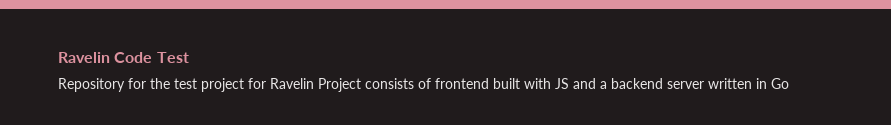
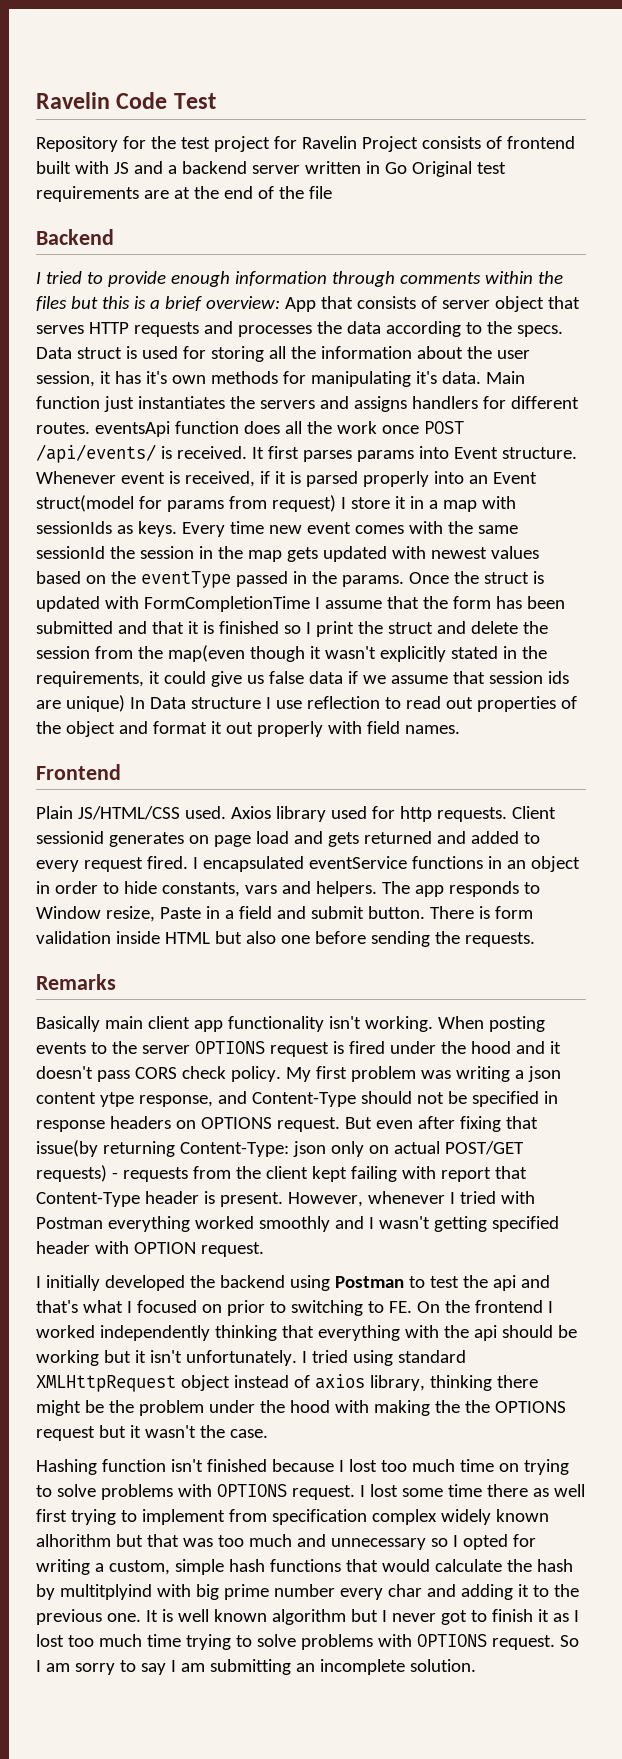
- Repository for the test project for Ravelin Project consists of frontend built with JS and a backend server written in Go
+ Repository for the test project for Ravelin Project consists of frontend built with JS and a backend server written in Go Original test requirements are at the end of the file
+ Backend
+ I tried to provide enough information through comments within the files but this is a brief overview: App that consists of server object that serves HTTP requests and processes the data according to the specs. Data struct is used for storing all the information about the user session, it has it's own methods for manipulating it's data. Main function just instantiates the servers and assigns handlers for different routes. eventsApi function does all the work once POST /api/events/ is received. It first parses params into Event structure. Whenever event is received, if it is parsed properly into an Event struct(model for params from request) I store it in a map with sessionIds as keys. Every time new event comes with the same sessionId the session in the map gets updated with newest values based on the eventType passed in the params. Once the struct is updated with FormCompletionTime I assume that the form has been submitted and that it is finished so I print the struct and delete the session from the map(even though it wasn't explicitly stated in the requirements, it could give us false data if we assume that session ids are unique) In Data structure I use reflection to read out properties of the object and format it out properly with field names.
+ Frontend
+ Plain JS/HTML/CSS used. Axios library used for http requests. Client sessionid generates on page load and gets returned and added to every request fired. I encapsulated eventService functions in an object in order to hide constants, vars and helpers. The app responds to Window resize, Paste in a field and submit button. There is form validation inside HTML but also one before sending the requests.
+ Remarks
+ Basically main client app functionality isn't working. When posting events to the server OPTIONS request is fired under the hood and it doesn't pass CORS check policy. My first problem was writing a json content ytpe response, and Content-Type should not be specified in response headers on OPTIONS request. But even after fixing that issue(by returning Content-Type: json only on actual POST/GET requests) - requests from the client kept failing with report that Content-Type header is present. However, whenever I tried with Postman everything worked smoothly and I wasn't getting specified header with OPTION request.
+ I initially developed the backend using Postman to test the api and that's what I focused on prior to switching to FE. On the frontend I worked independently thinking that everything with the api should be working but it isn't unfortunately. I tried using standard XMLHttpRequest object instead of axios library, thinking there might be the problem under the hood with making the the OPTIONS request but it wasn't the case.
+ Hashing function isn't finished because I lost too much time on trying to solve problems with OPTIONS request. I lost some time there as well first trying to implement from specification complex widely known alhorithm but that was too much and unnecessary so I opted for writing a custom, simple hash functions that would calculate the hash by multitplyind with big prime number every char and adding it to the previous one. It is well known algorithm but I never got to finish it as I lost too much time trying to solve problems with OPTIONS request. So I am sorry to say I am submitting an incomplete solution.

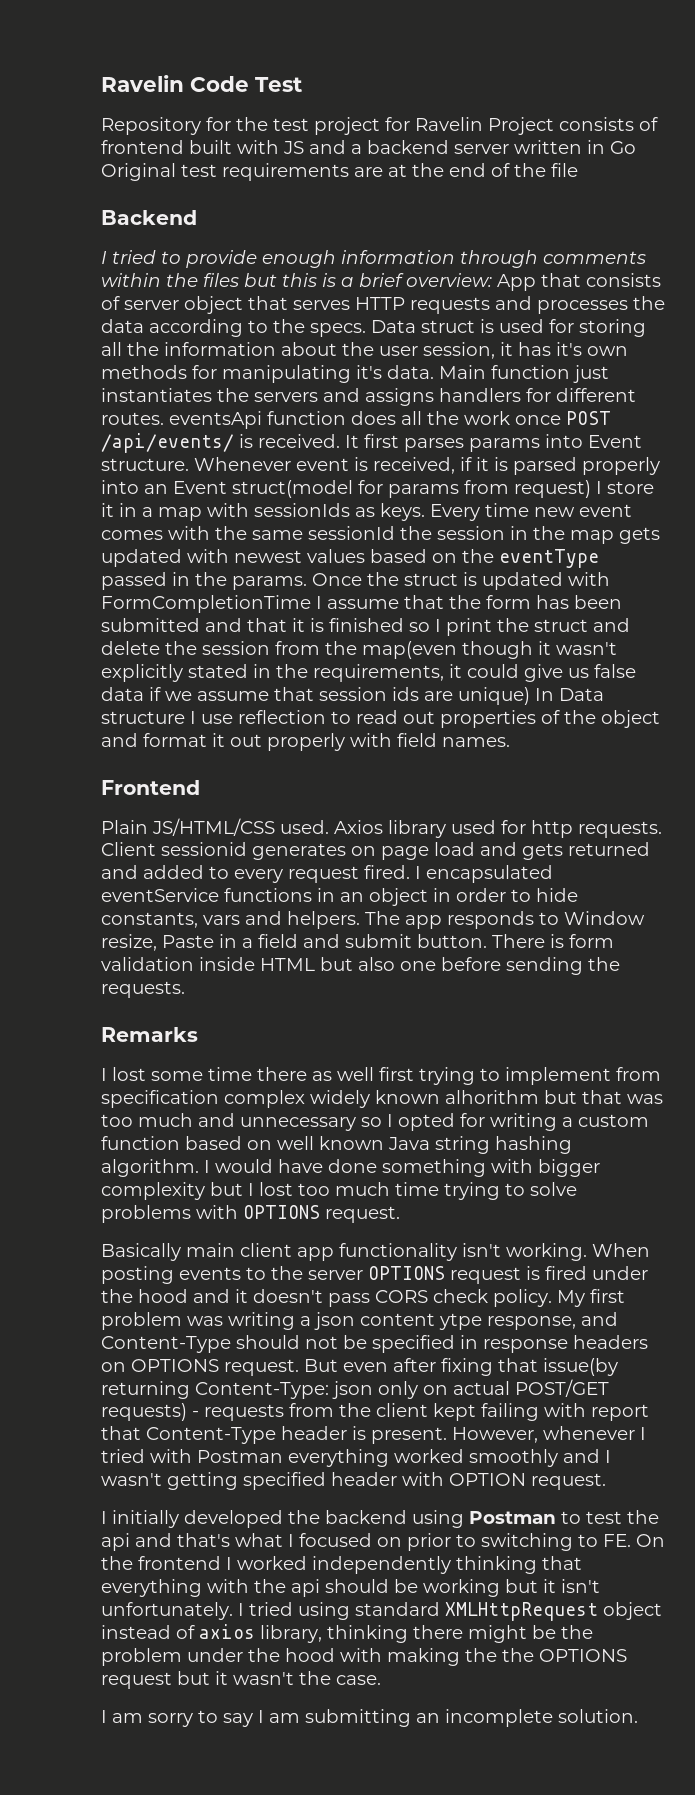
+ I lost some time there as well first trying to implement from specification complex widely known alhorithm but that was too much and unnecessary so I opted for writing a custom function based on well known Java string hashing algorithm. I would have done something with bigger complexity but I lost too much time trying to solve problems with OPTIONS request.
- Hashing function isn't finished because I lost too much time on trying to solve problems with OPTIONS request. I lost some time there as well first trying to implement from specification complex widely known alhorithm but that was too much and unnecessary so I opted for writing a custom, simple hash functions that would calculate the hash by multitplyind with big prime number every char and adding it to the previous one. It is well known algorithm but I never got to finish it as I lost too much time trying to solve problems with OPTIONS request. So I am sorry to say I am submitting an incomplete solution.
+ I am sorry to say I am submitting an incomplete solution.

